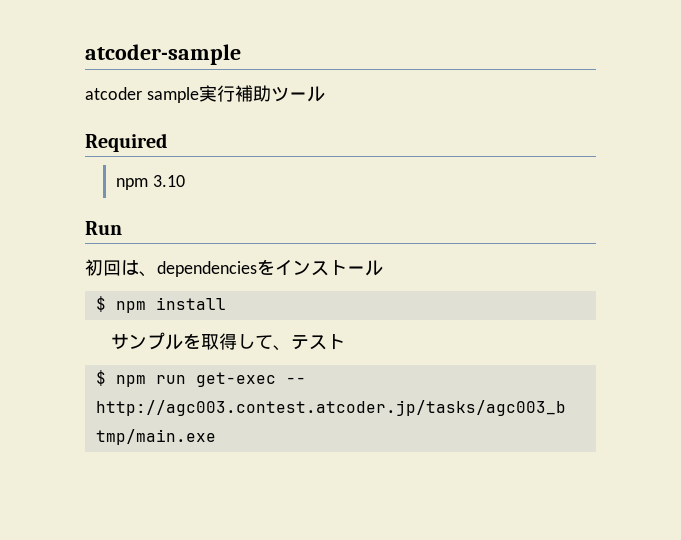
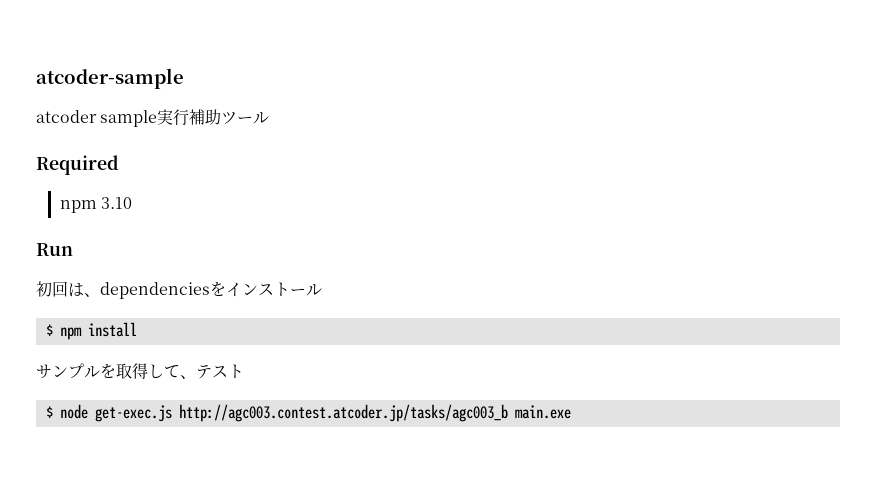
- $ npm run get-exec -- http://agc003.contest.atcoder.jp/tasks/agc003_b tmp/main.exe
+ $ node get-exec.js http://agc003.contest.atcoder.jp/tasks/agc003_b main.exe

